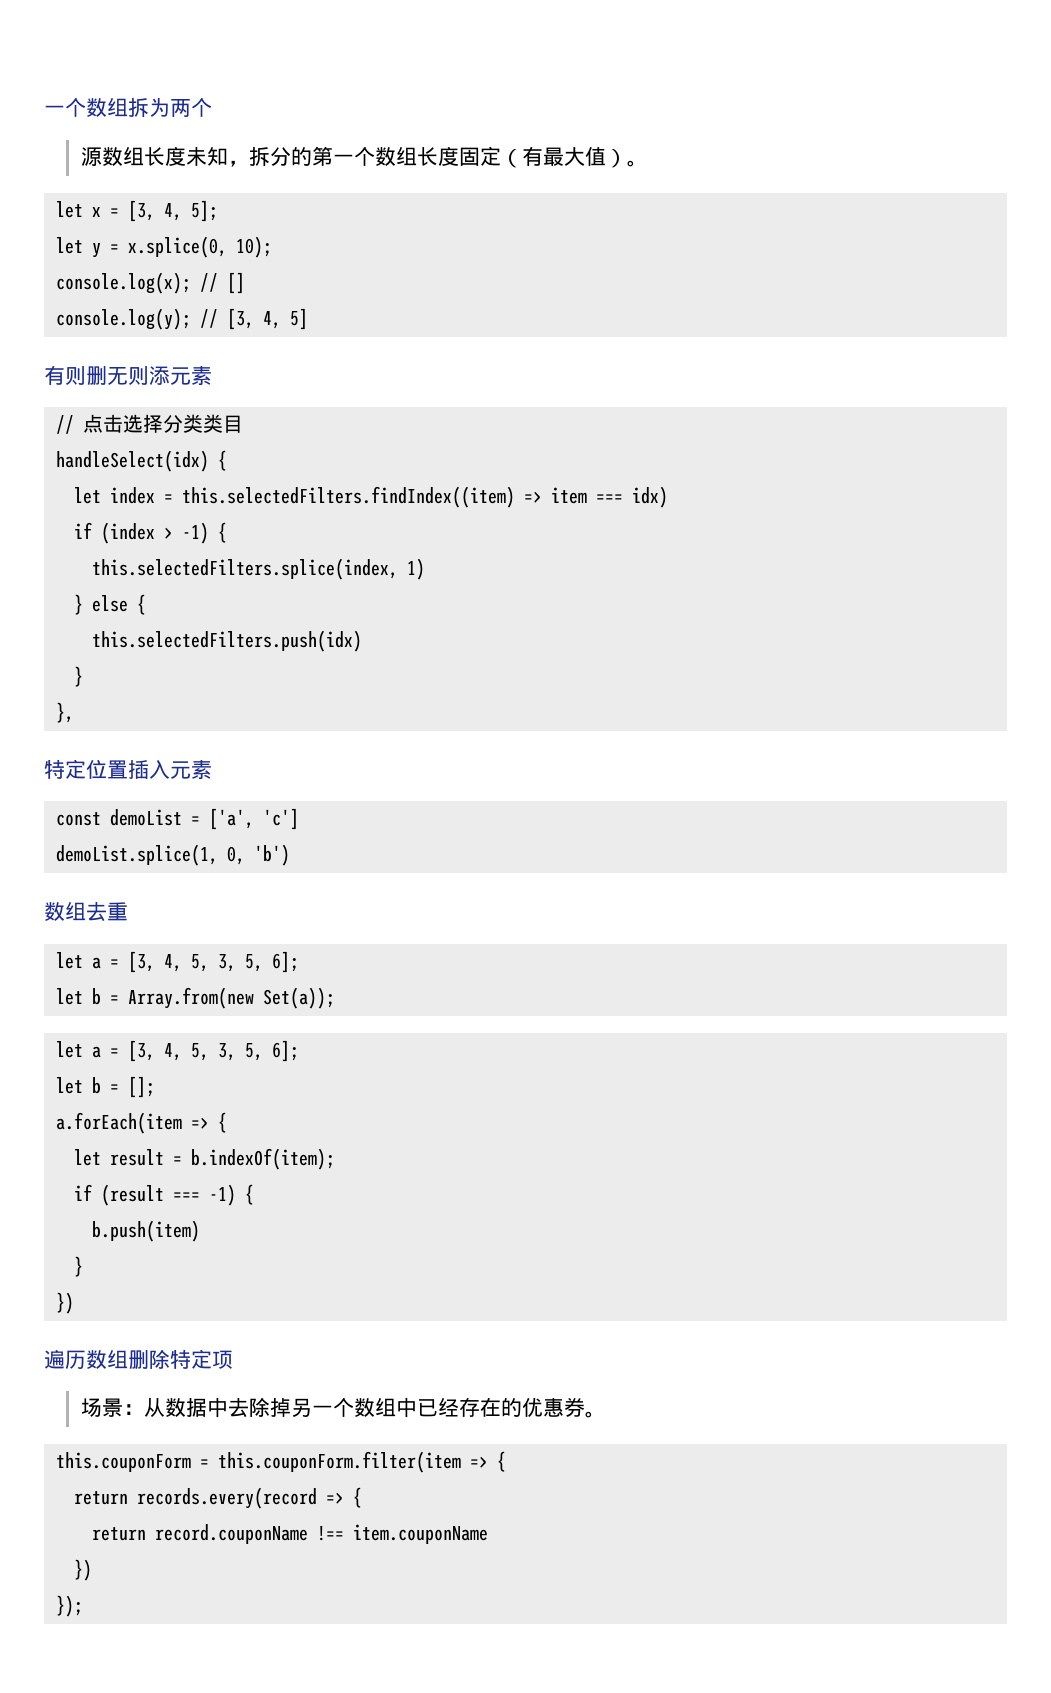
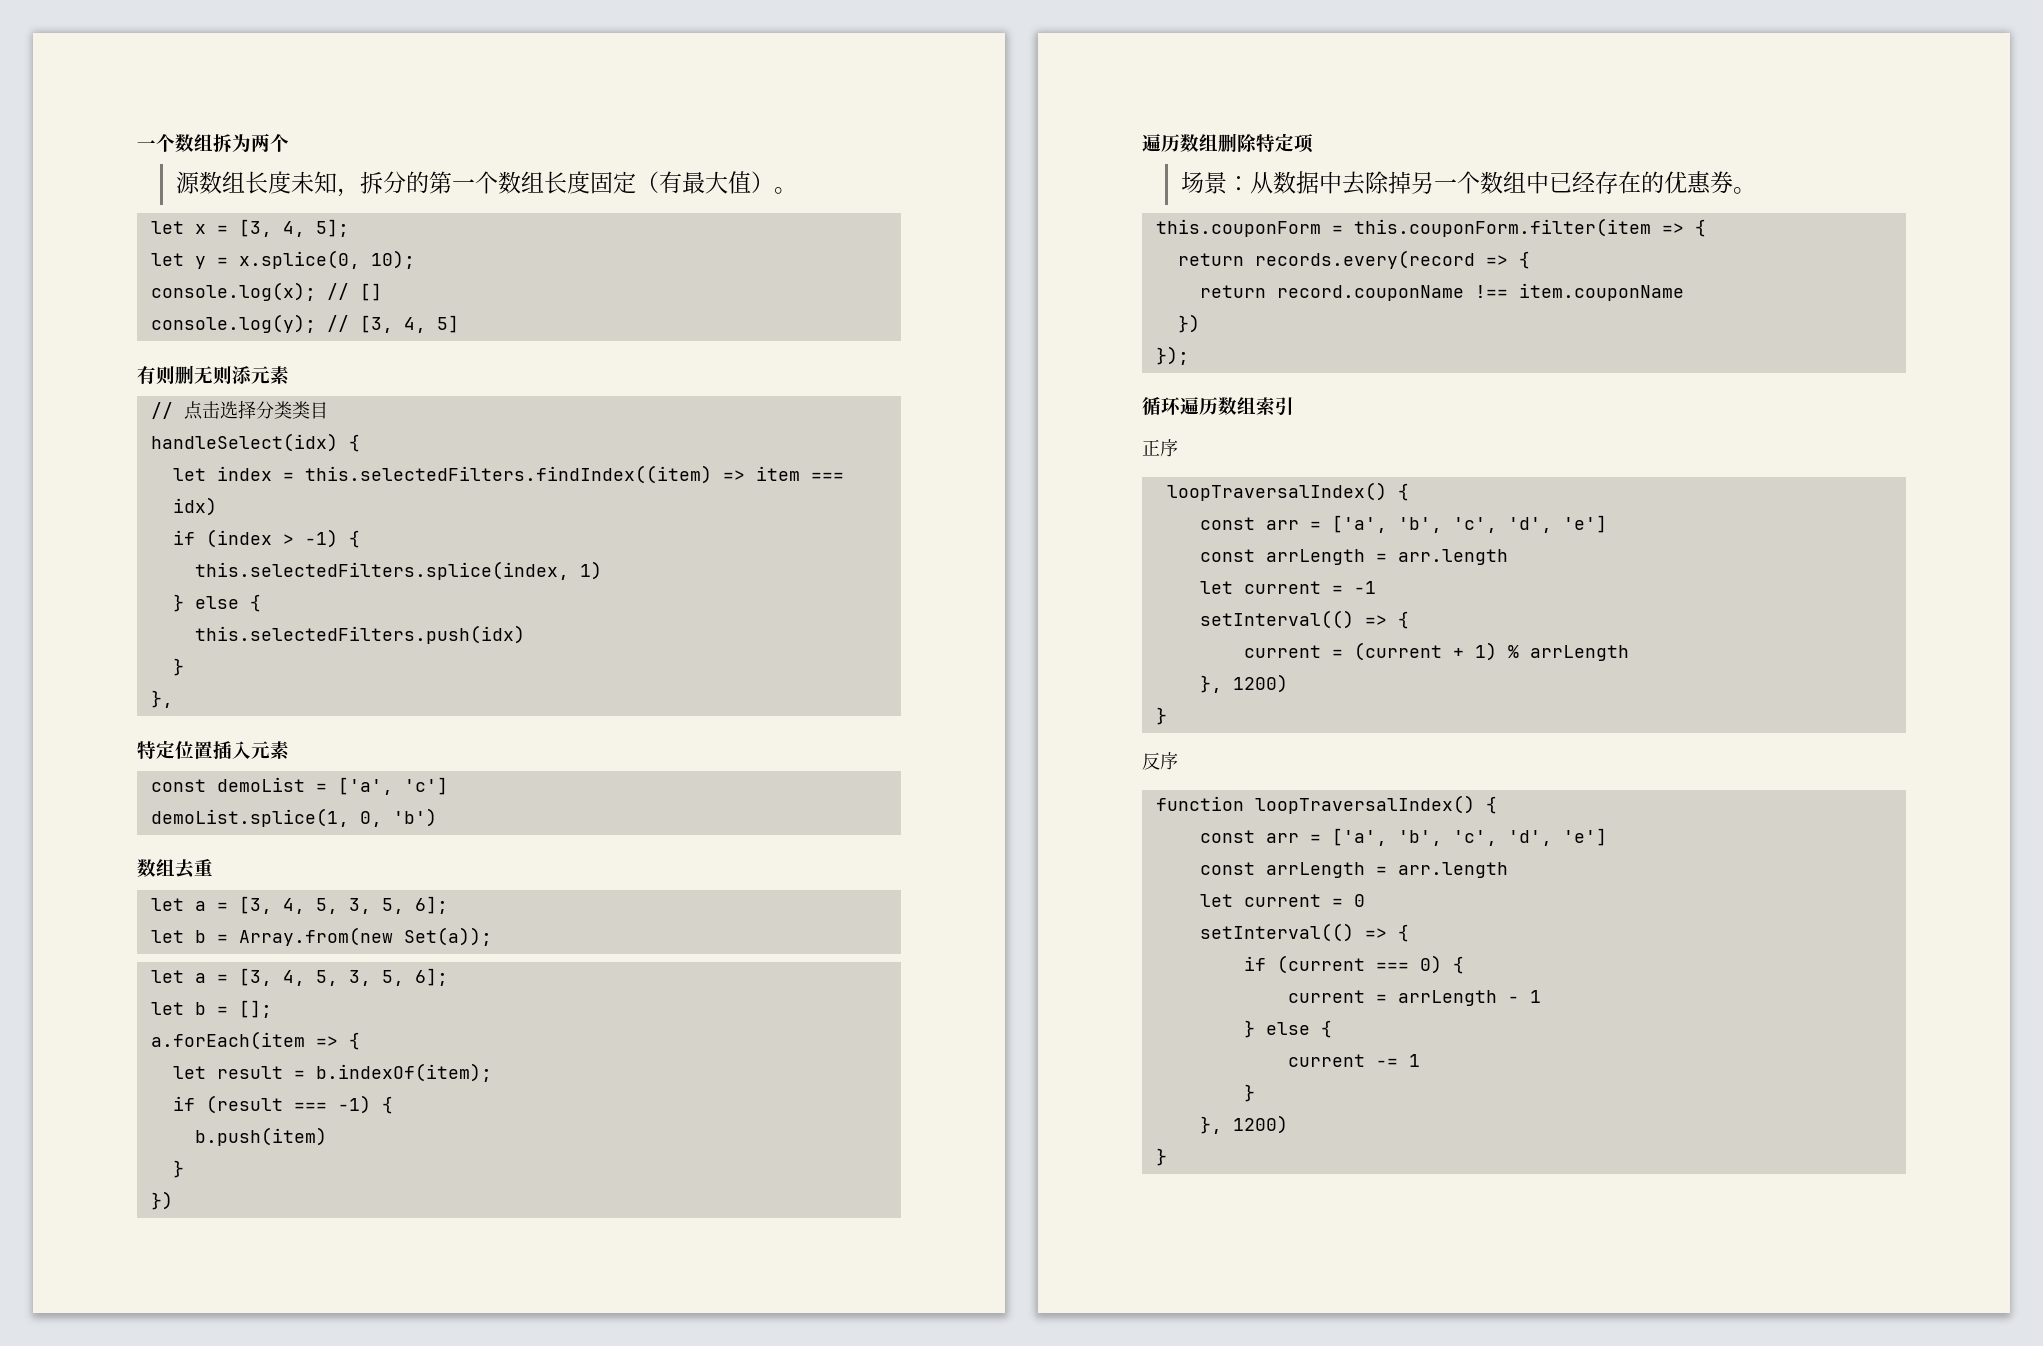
+ 循环遍历数组索引
+ 正序
+ loopTraversalIndex() {
+ const arr = ['a', 'b', 'c', 'd', 'e']
+ const arrLength = arr.length
+ let current = -1
+ setInterval(() => {
+ current = (current + 1) % arrLength
+ }, 1200)
+ }
+ 反序
+ function loopTraversalIndex() {
+ const arr = ['a', 'b', 'c', 'd', 'e']
+ const arrLength = arr.length
+ let current = 0
+ setInterval(() => {
+ if (current === 0) {
+ current = arrLength - 1
+ } else {
+ current -= 1
+ }
+ }, 1200)
+ }

